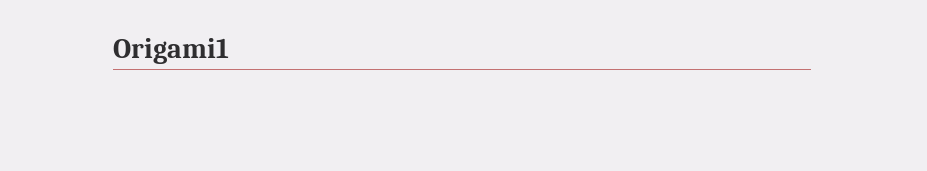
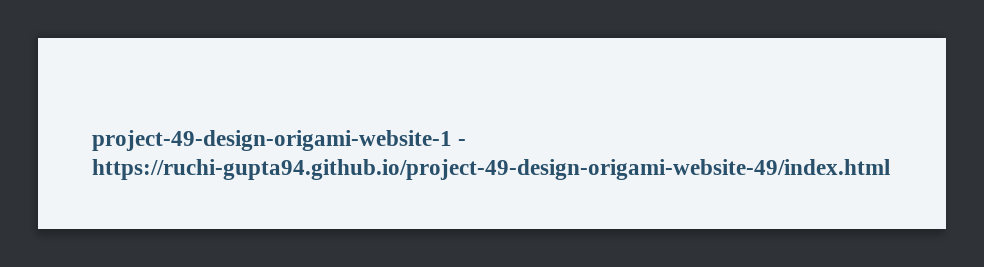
- Origami1
+ project-49-design-origami-website-1 - https://ruchi-gupta94.github.io/project-49-design-origami-website-49/index.html

